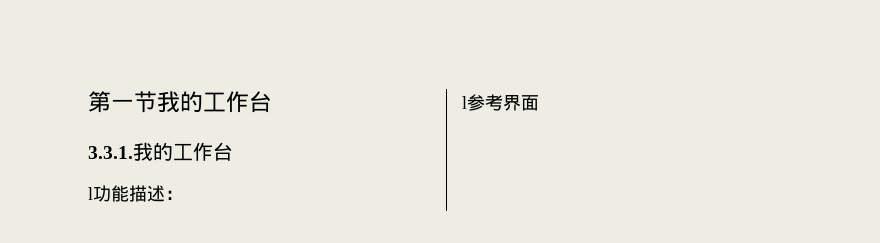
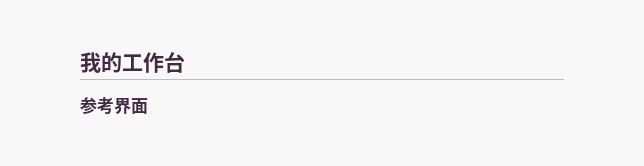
- 第一节我的工作台
- 3.3.1.我的工作台
- l功能描述：
- l参考界面
+ 我的工作台
+ 参考界面

